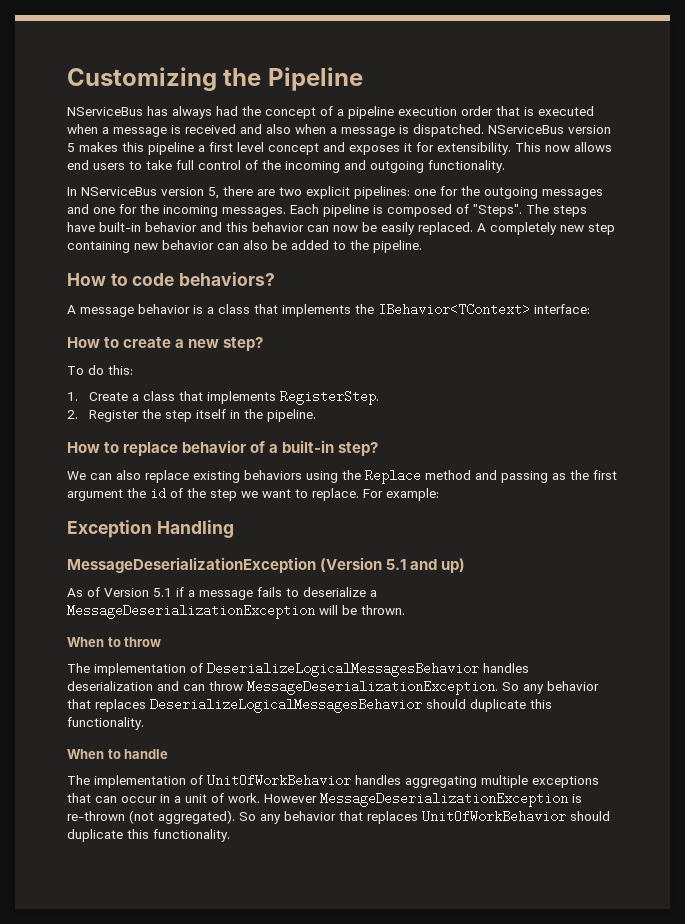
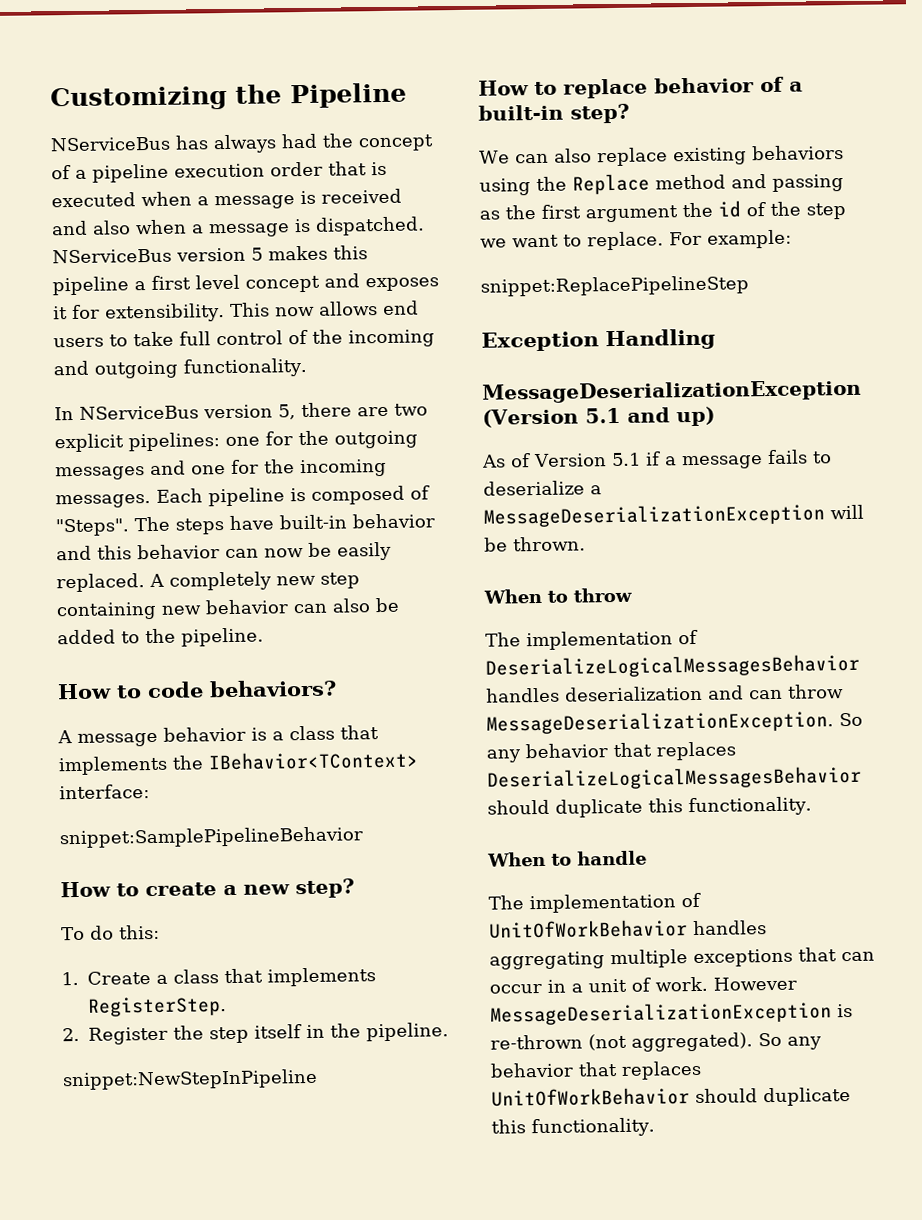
+ snippet:SamplePipelineBehavior
+ snippet:NewStepInPipeline
+ snippet:ReplacePipelineStep

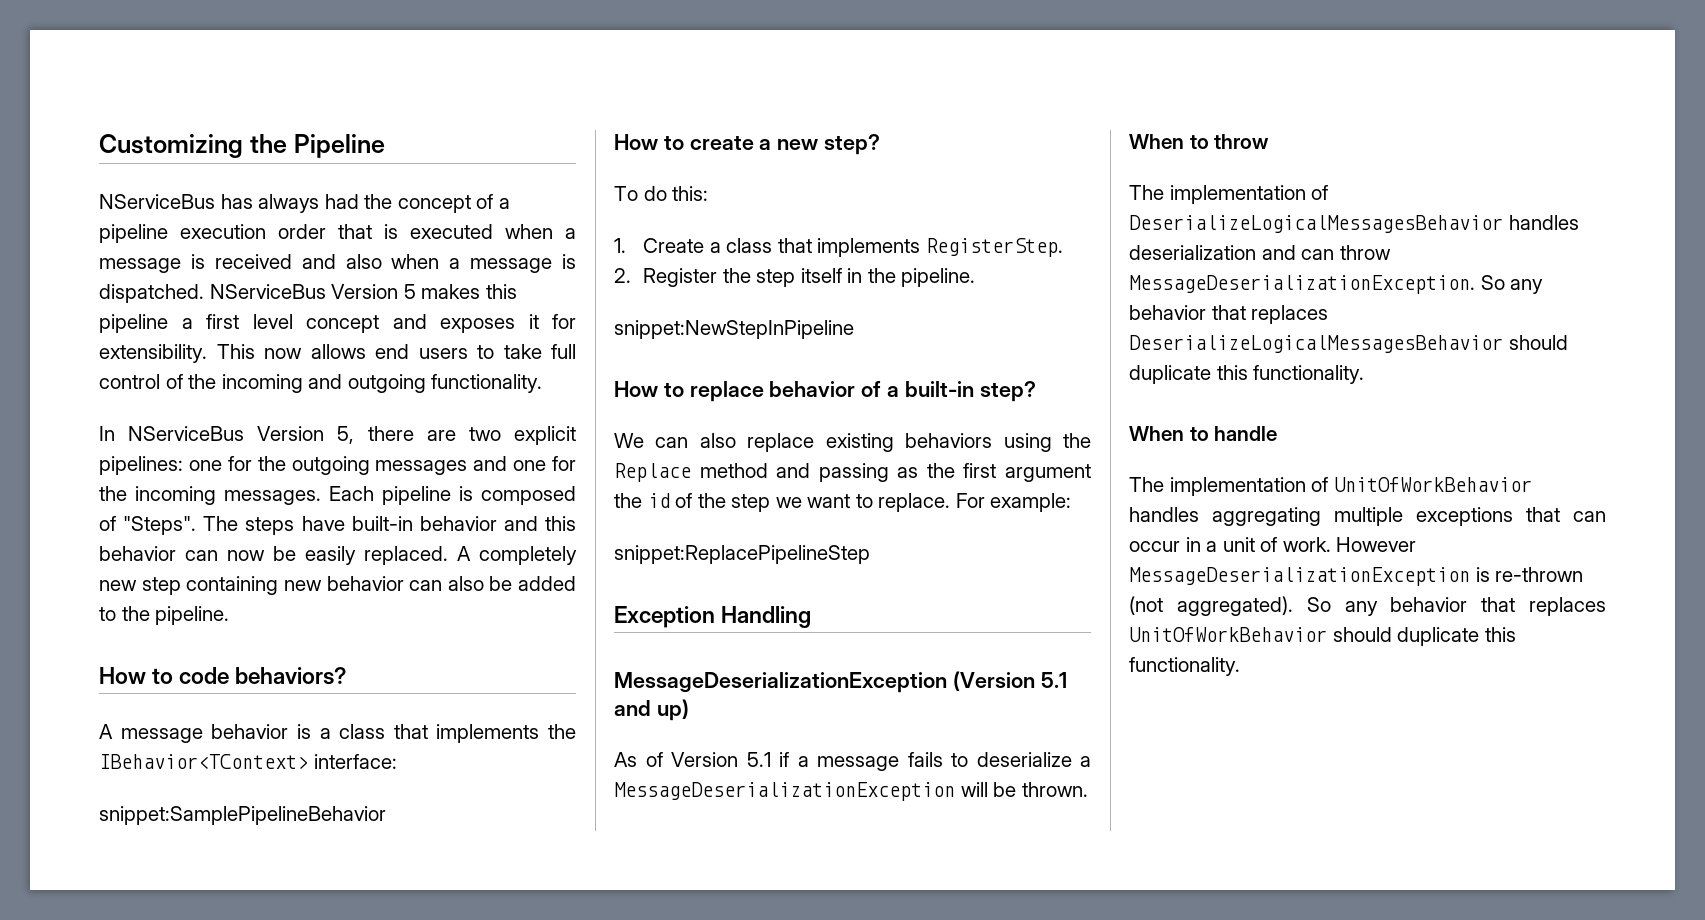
- NServiceBus version 5 makes this pipeline a first level concept and exposes it for extensibility.
+ NServiceBus Version 5 makes this pipeline a first level concept and exposes it for extensibility.
- In NServiceBus version 5, there are two explicit pipelines: one for the outgoing messages and one for the incoming messages.
+ In NServiceBus Version 5, there are two explicit pipelines: one for the outgoing messages and one for the incoming messages.

